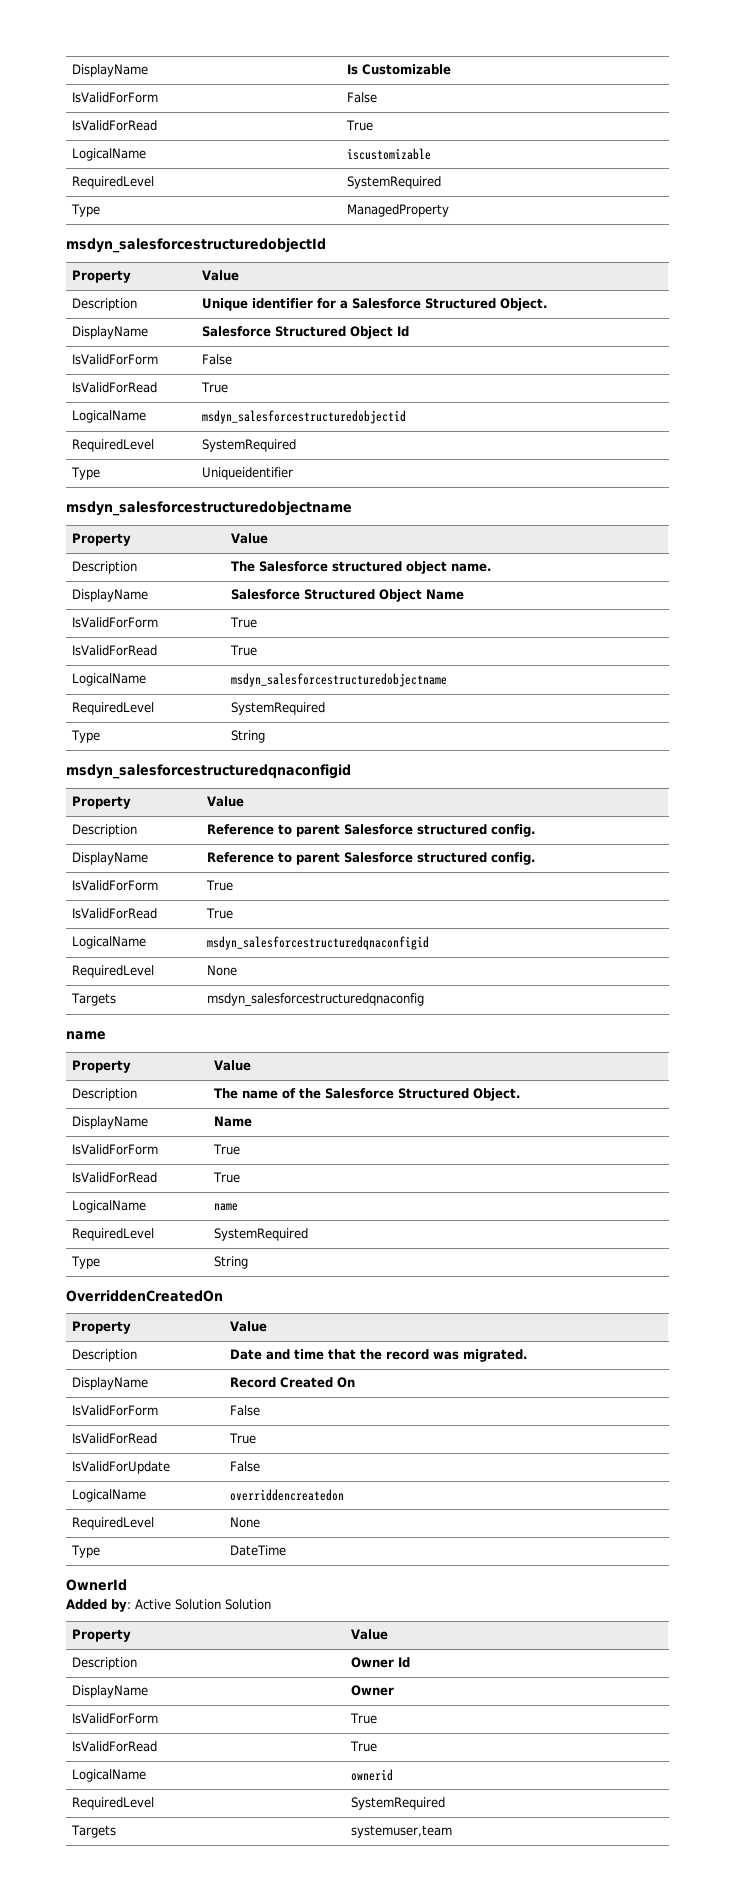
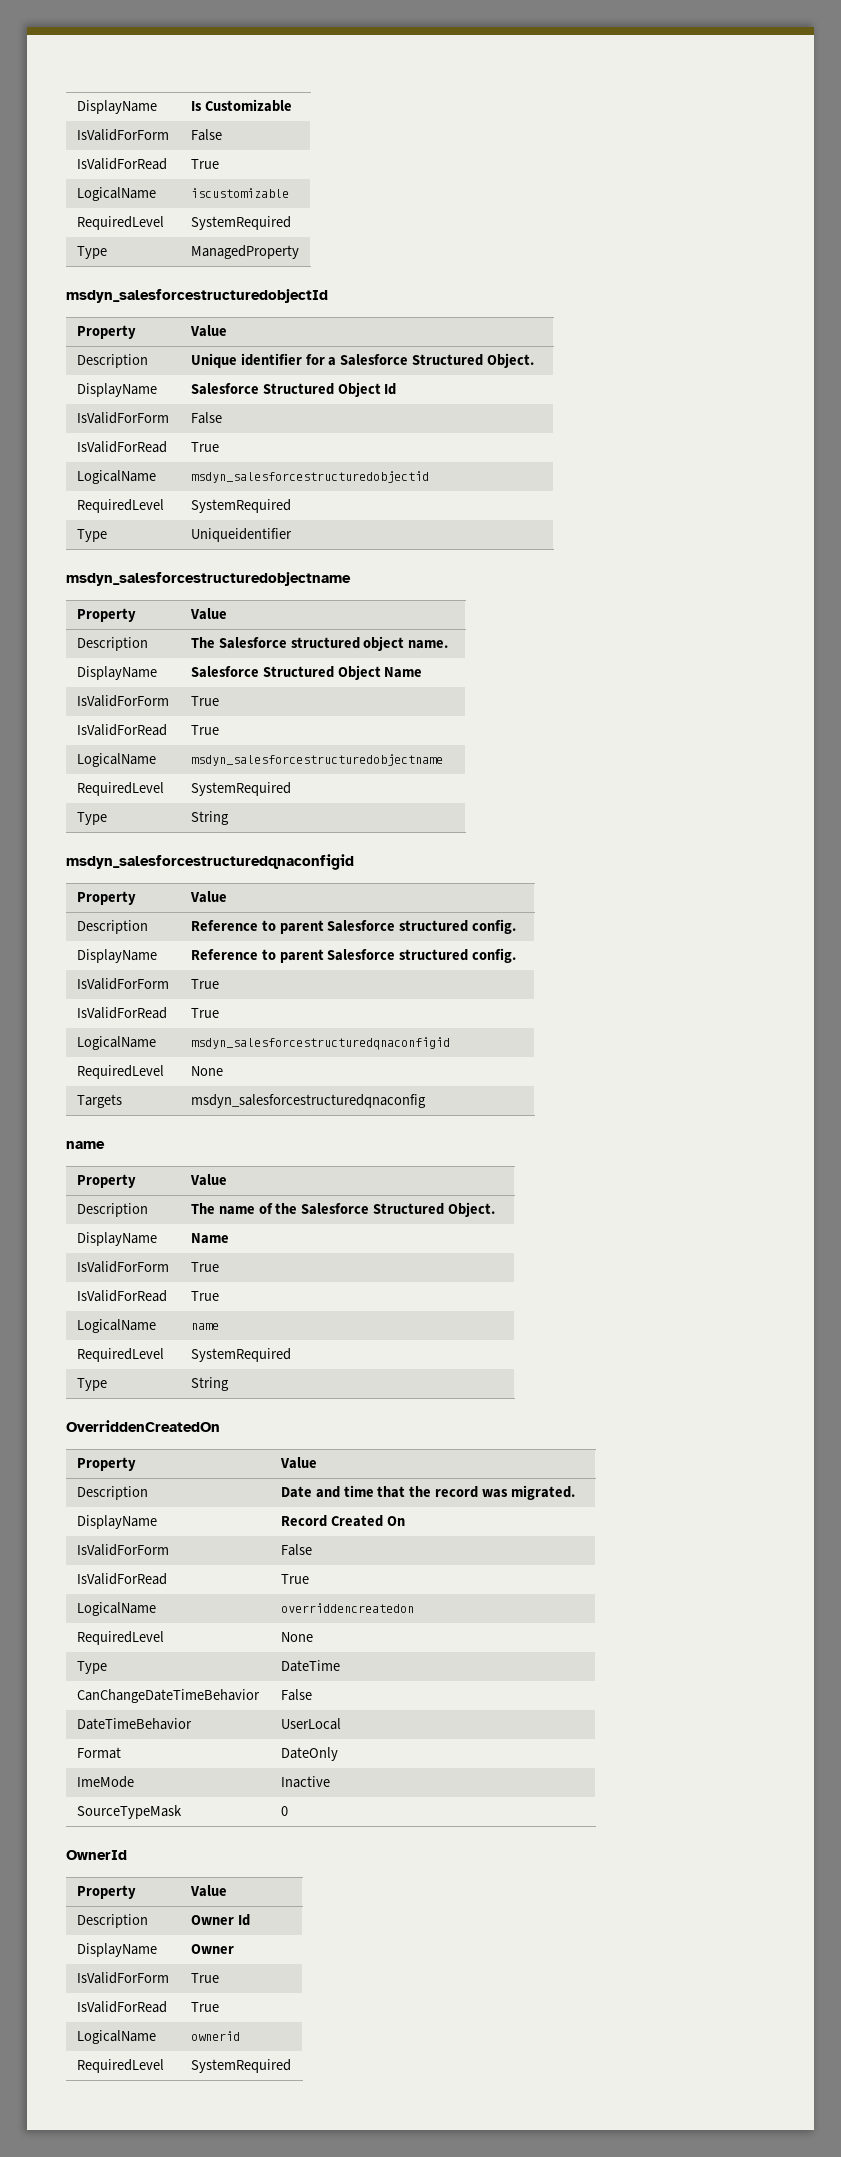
- IsValidForUpdate | False
+ CanChangeDateTimeBehavior | False
+ DateTimeBehavior | UserLocal
+ Format | DateOnly
+ ImeMode | Inactive
+ SourceTypeMask | 0
  OwnerId
- Added by: Active Solution Solution
- Targets | systemuser,team

